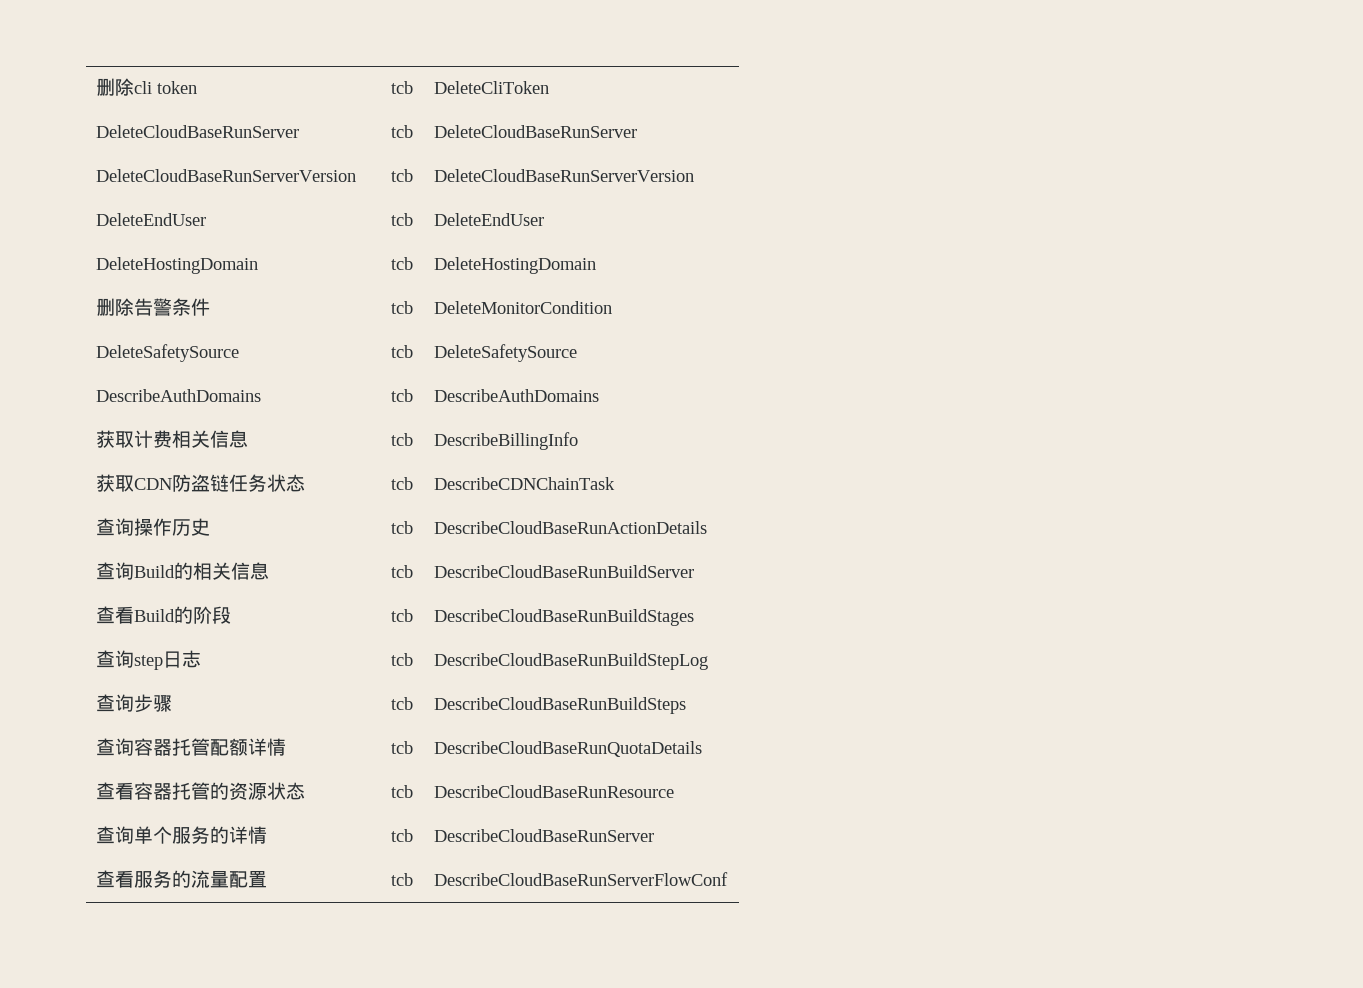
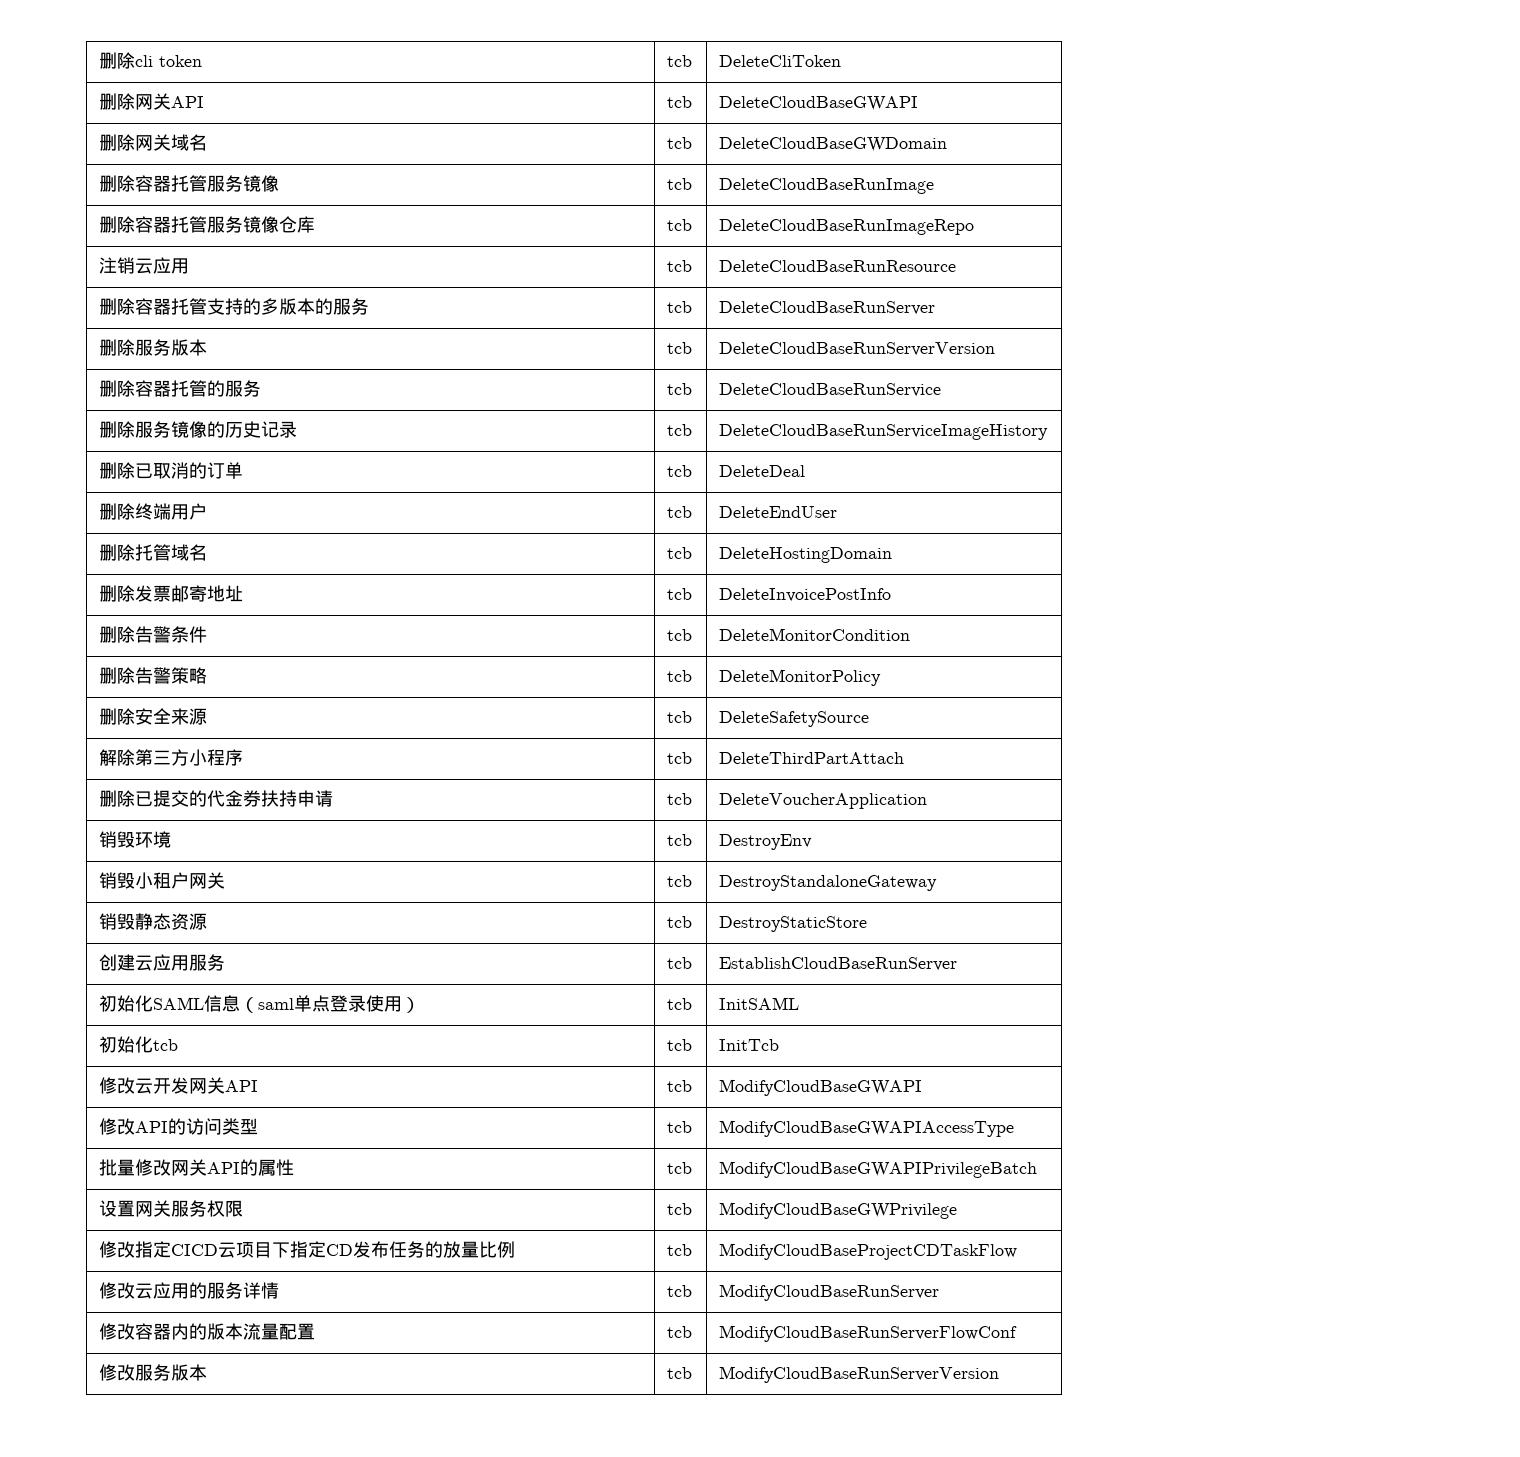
- DeleteCloudBaseRunServer | tcb | DeleteCloudBaseRunServer
+ 删除网关API | tcb | DeleteCloudBaseGWAPI
+ 删除网关域名 | tcb | DeleteCloudBaseGWDomain
+ 删除容器托管服务镜像 | tcb | DeleteCloudBaseRunImage
+ 删除容器托管服务镜像仓库 | tcb | DeleteCloudBaseRunImageRepo
+ 注销云应用 | tcb | DeleteCloudBaseRunResource
+ 删除容器托管支持的多版本的服务 | tcb | DeleteCloudBaseRunServer
- DeleteCloudBaseRunServerVersion | tcb | DeleteCloudBaseRunServerVersion
+ 删除服务版本 | tcb | DeleteCloudBaseRunServerVersion
- DeleteEndUser | tcb | DeleteEndUser
+ 删除容器托管的服务 | tcb | DeleteCloudBaseRunService
+ 删除服务镜像的历史记录 | tcb | DeleteCloudBaseRunServiceImageHistory
+ 删除已取消的订单 | tcb | DeleteDeal
+ 删除终端用户 | tcb | DeleteEndUser
- DeleteHostingDomain | tcb | DeleteHostingDomain
+ 删除托管域名 | tcb | DeleteHostingDomain
+ 删除发票邮寄地址 | tcb | DeleteInvoicePostInfo
- DeleteSafetySource | tcb | DeleteSafetySource
- DescribeAuthDomains | tcb | DescribeAuthDomains
- 获取计费相关信息 | tcb | DescribeBillingInfo
- 获取CDN防盗链任务状态 | tcb | DescribeCDNChainTask
- 查询操作历史 | tcb | DescribeCloudBaseRunActionDetails
- 查询Build的相关信息 | tcb | DescribeCloudBaseRunBuildServer
- 查看Build的阶段 | tcb | DescribeCloudBaseRunBuildStages
- 查询step日志 | tcb | DescribeCloudBaseRunBuildStepLog
- 查询步骤 | tcb | DescribeCloudBaseRunBuildSteps
- 查询容器托管配额详情 | tcb | DescribeCloudBaseRunQuotaDetails
- 查看容器托管的资源状态 | tcb | DescribeCloudBaseRunResource
- 查询单个服务的详情 | tcb | DescribeCloudBaseRunServer
- 查看服务的流量配置 | tcb | DescribeCloudBaseRunServerFlowConf
+ 删除告警策略 | tcb | DeleteMonitorPolicy
+ 删除安全来源 | tcb | DeleteSafetySource
+ 解除第三方小程序 | tcb | DeleteThirdPartAttach
+ 删除已提交的代金券扶持申请 | tcb | DeleteVoucherApplication
+ 销毁环境 | tcb | DestroyEnv
+ 销毁小租户网关 | tcb | DestroyStandaloneGateway
+ 销毁静态资源 | tcb | DestroyStaticStore
+ 创建云应用服务 | tcb | EstablishCloudBaseRunServer
+ 初始化SAML信息（saml单点登录使用） | tcb | InitSAML
+ 初始化tcb | tcb | InitTcb
+ 修改云开发网关API | tcb | ModifyCloudBaseGWAPI
+ 修改API的访问类型 | tcb | ModifyCloudBaseGWAPIAccessType
+ 批量修改网关API的属性 | tcb | ModifyCloudBaseGWAPIPrivilegeBatch
+ 设置网关服务权限 | tcb | ModifyCloudBaseGWPrivilege
+ 修改指定CICD云项目下指定CD发布任务的放量比例 | tcb | ModifyCloudBaseProjectCDTaskFlow
+ 修改云应用的服务详情 | tcb | ModifyCloudBaseRunServer
+ 修改容器内的版本流量配置 | tcb | ModifyCloudBaseRunServerFlowConf
+ 修改服务版本 | tcb | ModifyCloudBaseRunServerVersion

